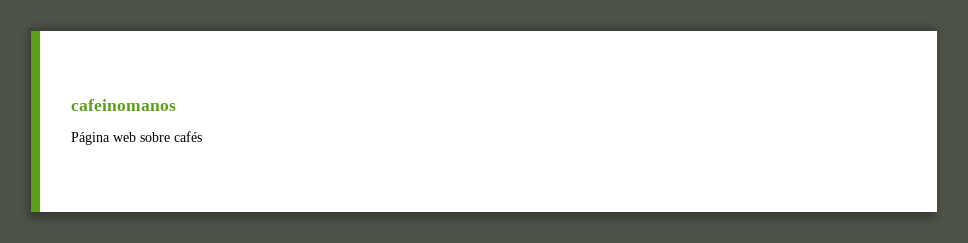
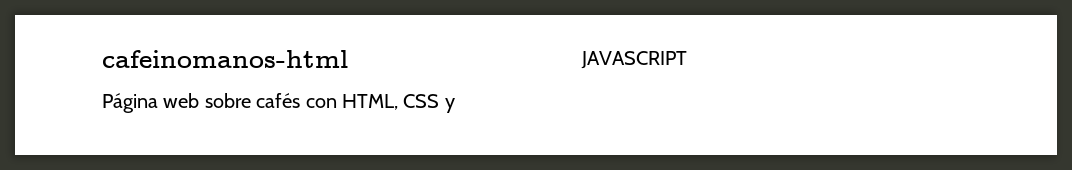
- cafeinomanos
+ cafeinomanos-html
- Página web sobre cafés
+ Página web sobre cafés con HTML, CSS y JAVASCRIPT

